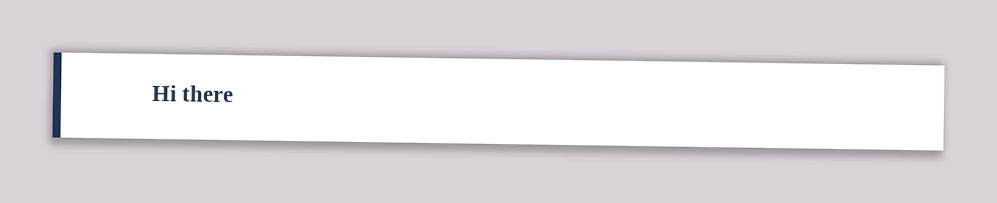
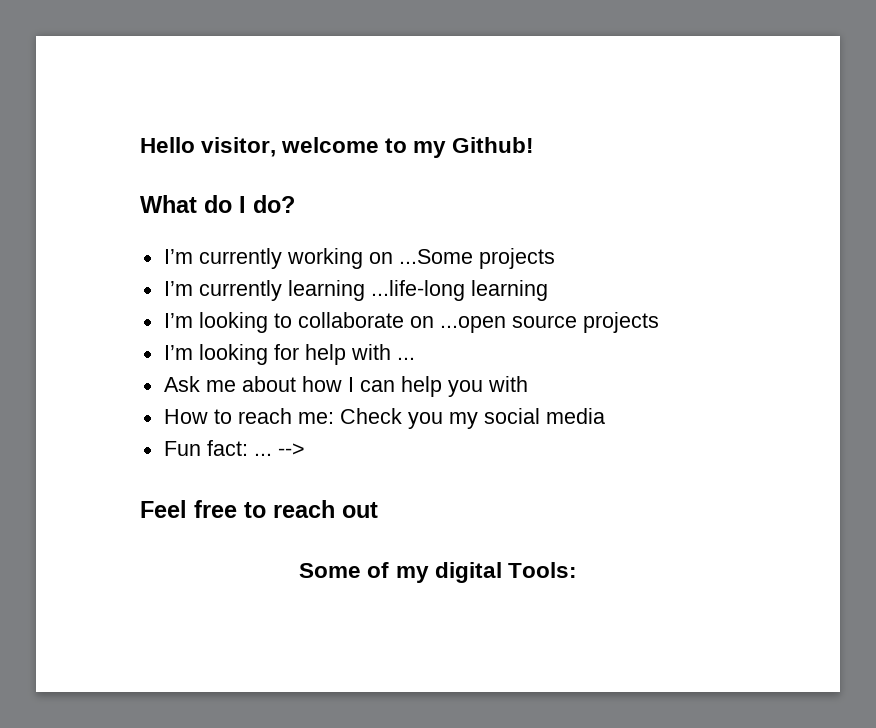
- Hi there
+ Hello visitor, welcome to my Github!
+ What do I do?
+ I’m currently working on ...Some projects
+ I’m currently learning ...life-long learning
+ I’m looking to collaborate on ...open source projects
+ I’m looking for help with ...
+ Ask me about how I can help you with
+ How to reach me: Check you my social media
+ Fun fact: ... -->
+ Feel free to reach out
+ Some of my digital Tools:

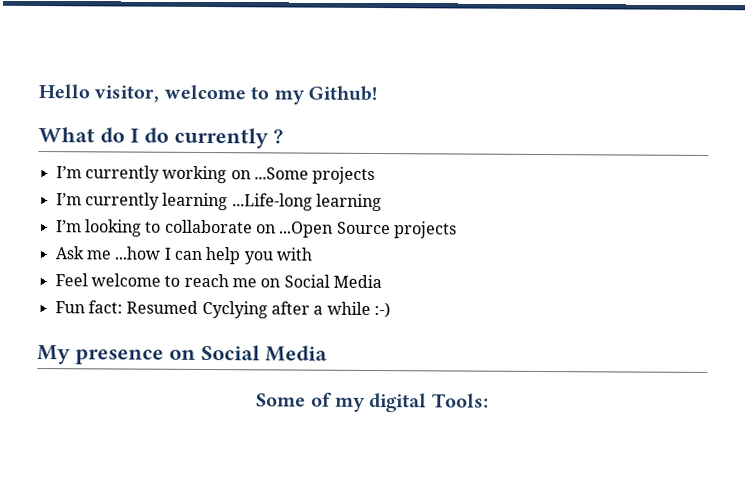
- What do I do?
+ What do I do currently ?
- I’m currently learning ...life-long learning
+ I’m currently learning ...Life-long learning
- I’m looking to collaborate on ...open source projects
- I’m looking for help with ...
+ I’m looking to collaborate on ...Open Source projects
- Ask me about how I can help you with
+ Ask me ...how I can help you with
- How to reach me: Check you my social media
- Fun fact: ... -->
- Feel free to reach out
+ Feel welcome to reach me on Social Media
+ Fun fact: Resumed Cyclying after a while :-)
+ My presence on Social Media

